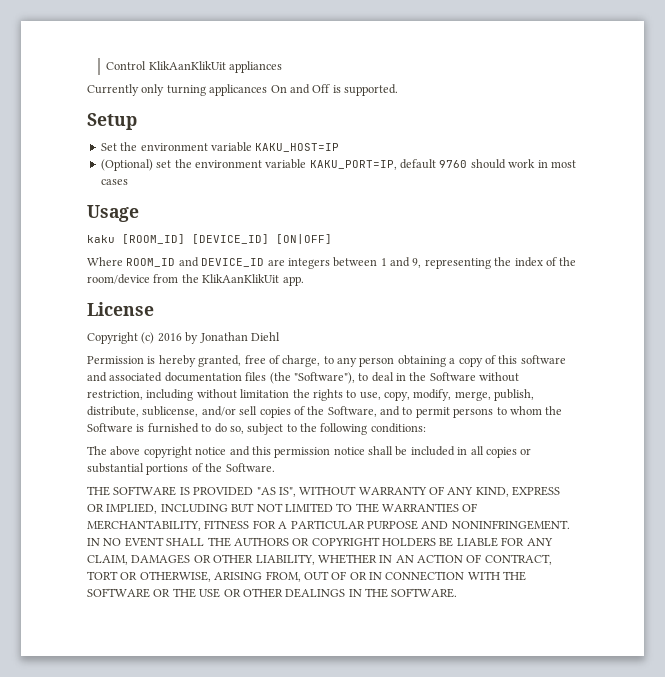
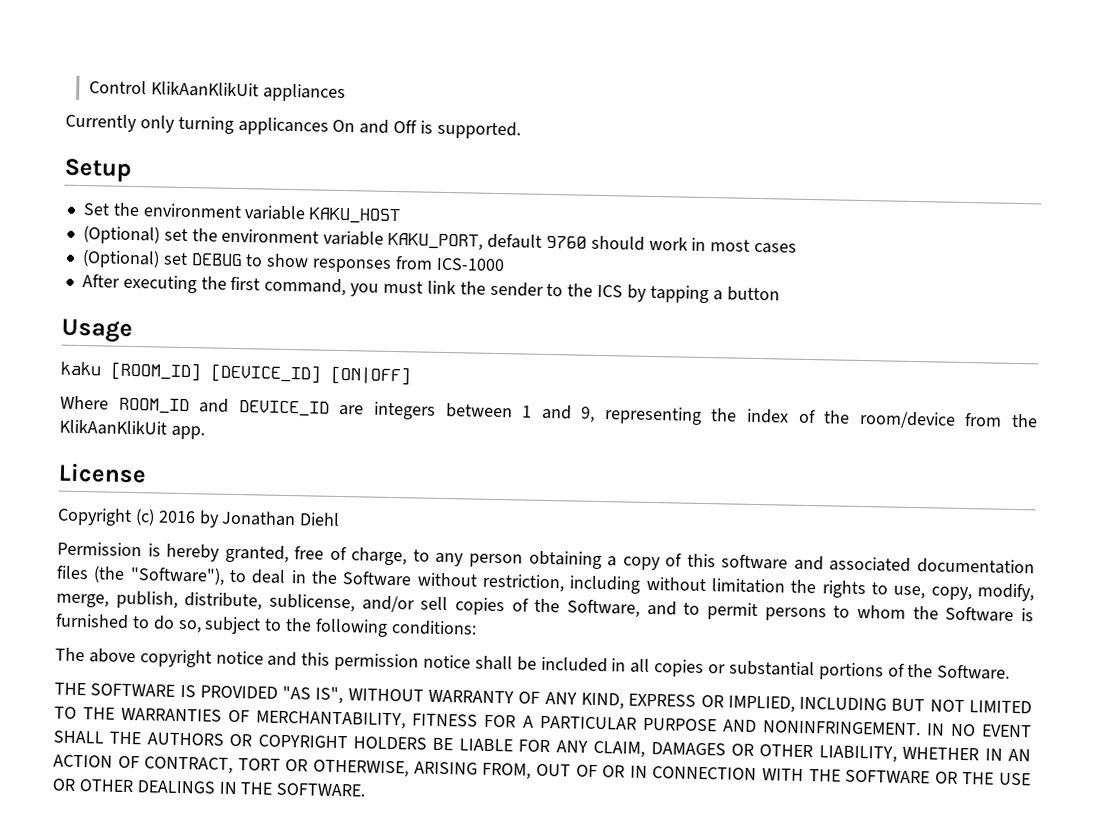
- Set the environment variable KAKU_HOST=IP
+ Set the environment variable KAKU_HOST
- (Optional) set the environment variable KAKU_PORT=IP, default 9760 should work in most cases
+ (Optional) set the environment variable KAKU_PORT, default 9760 should work in most cases
+ (Optional) set DEBUG to show responses from ICS-1000
+ After executing the first command, you must link the sender to the ICS by tapping a button

